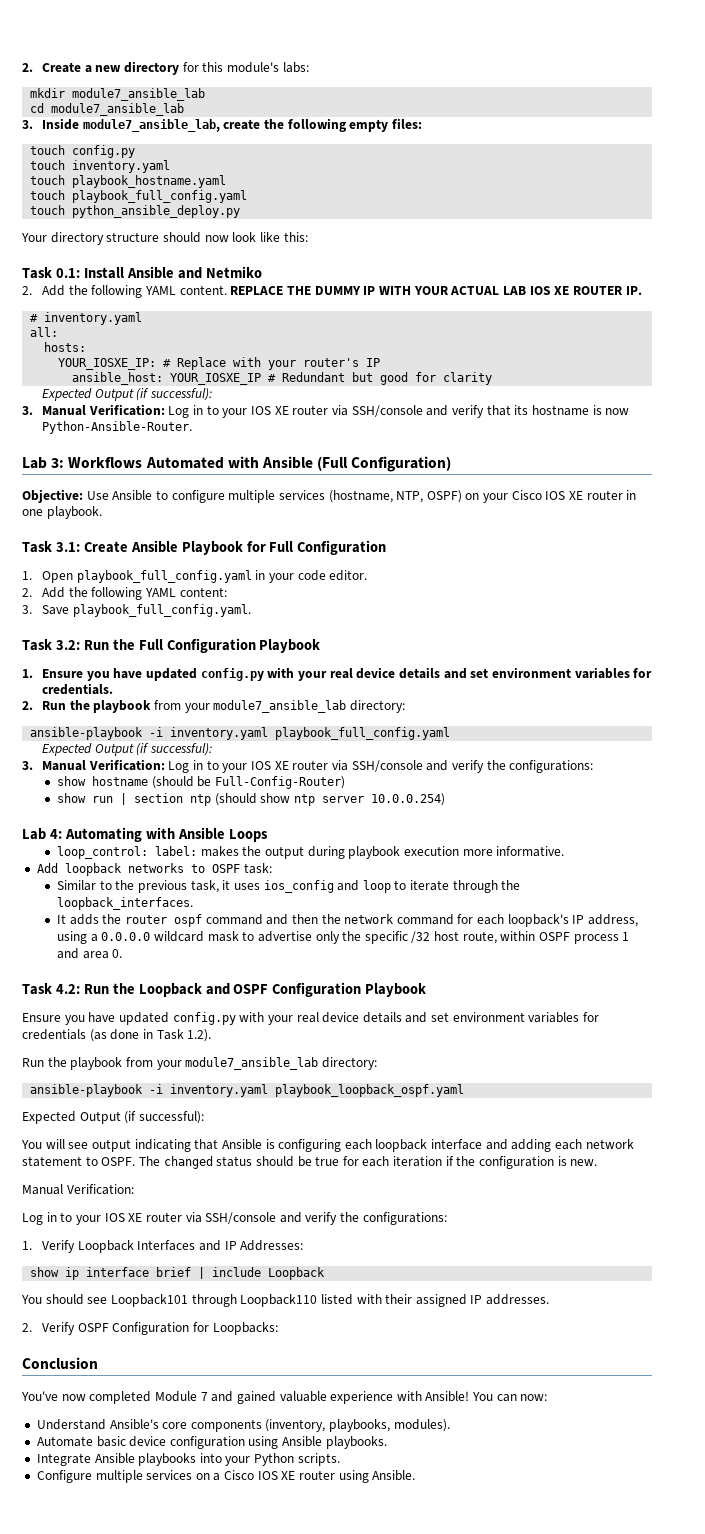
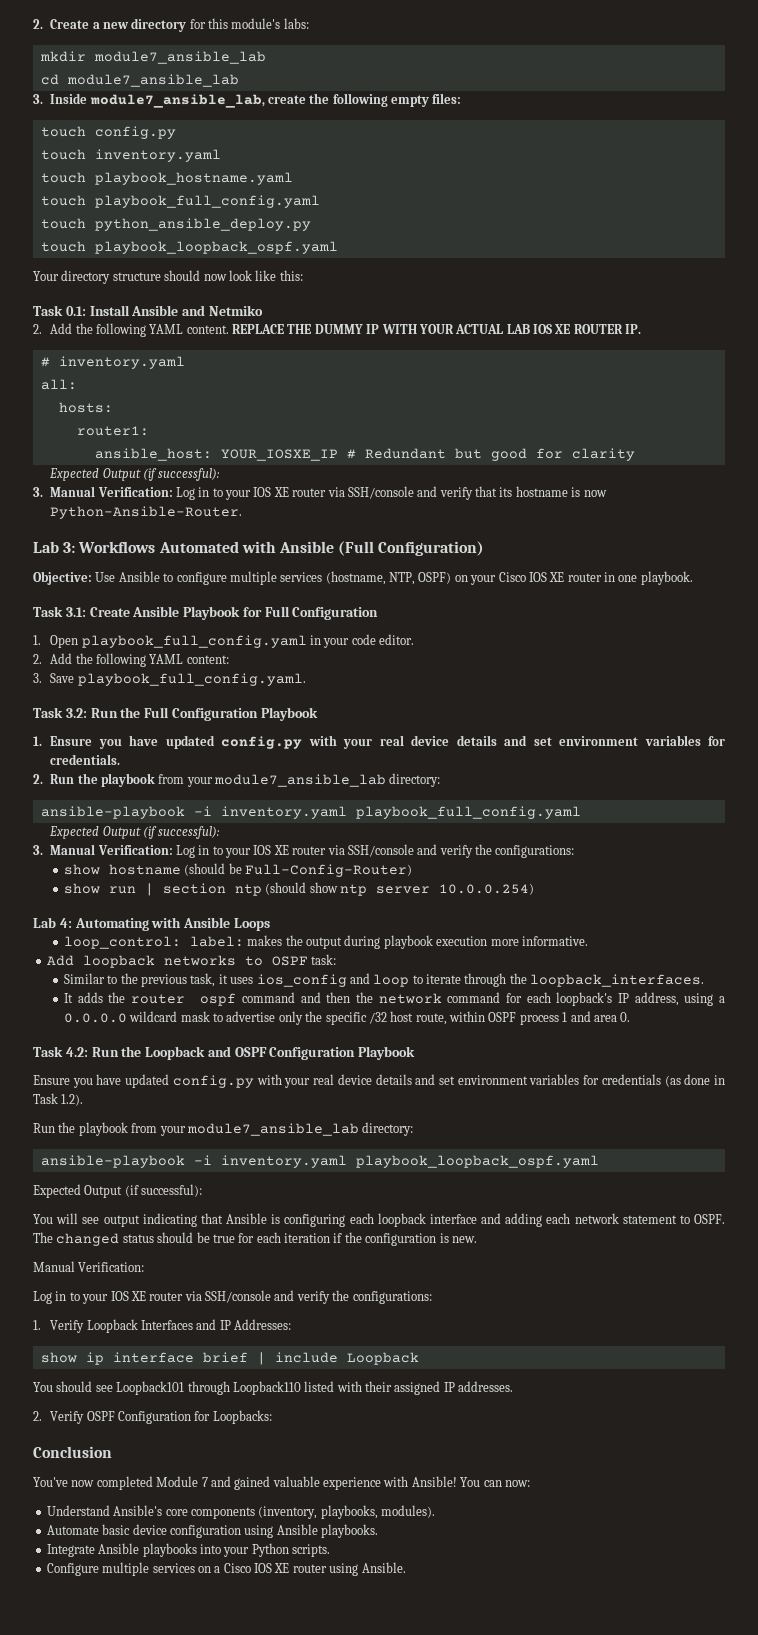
+ touch playbook_loopback_ospf.yaml
- YOUR_IOSXE_IP: # Replace with your router's IP
+ router1:

